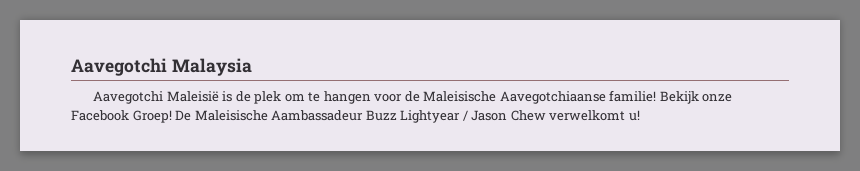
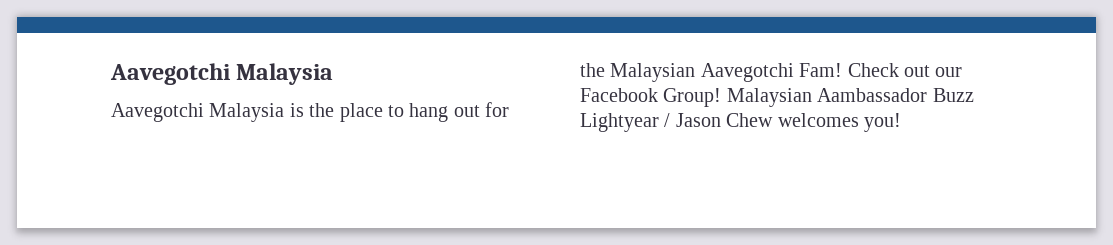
- Aavegotchi Maleisië is de plek om te hangen voor de Maleisische Aavegotchiaanse familie! Bekijk onze Facebook Groep! De Maleisische Aambassadeur Buzz Lightyear / Jason Chew verwelkomt u!
+ Aavegotchi Malaysia is the place to hang out for the Malaysian Aavegotchi Fam! Check out our Facebook Group! Malaysian Aambassador Buzz Lightyear / Jason Chew welcomes you!

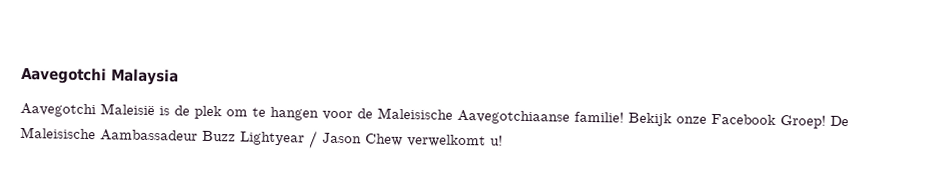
- Aavegotchi Malaysia is the place to hang out for the Malaysian Aavegotchi Fam! Check out our Facebook Group! Malaysian Aambassador Buzz Lightyear / Jason Chew welcomes you!
+ Aavegotchi Maleisië is de plek om te hangen voor de Maleisische Aavegotchiaanse familie! Bekijk onze Facebook Groep! De Maleisische Aambassadeur Buzz Lightyear / Jason Chew verwelkomt u!

